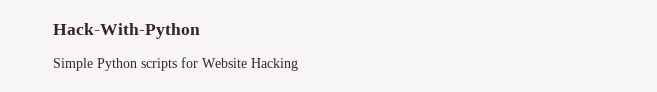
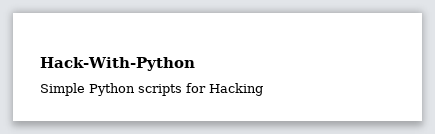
- Simple Python scripts for Website Hacking
+ Simple Python scripts for Hacking

